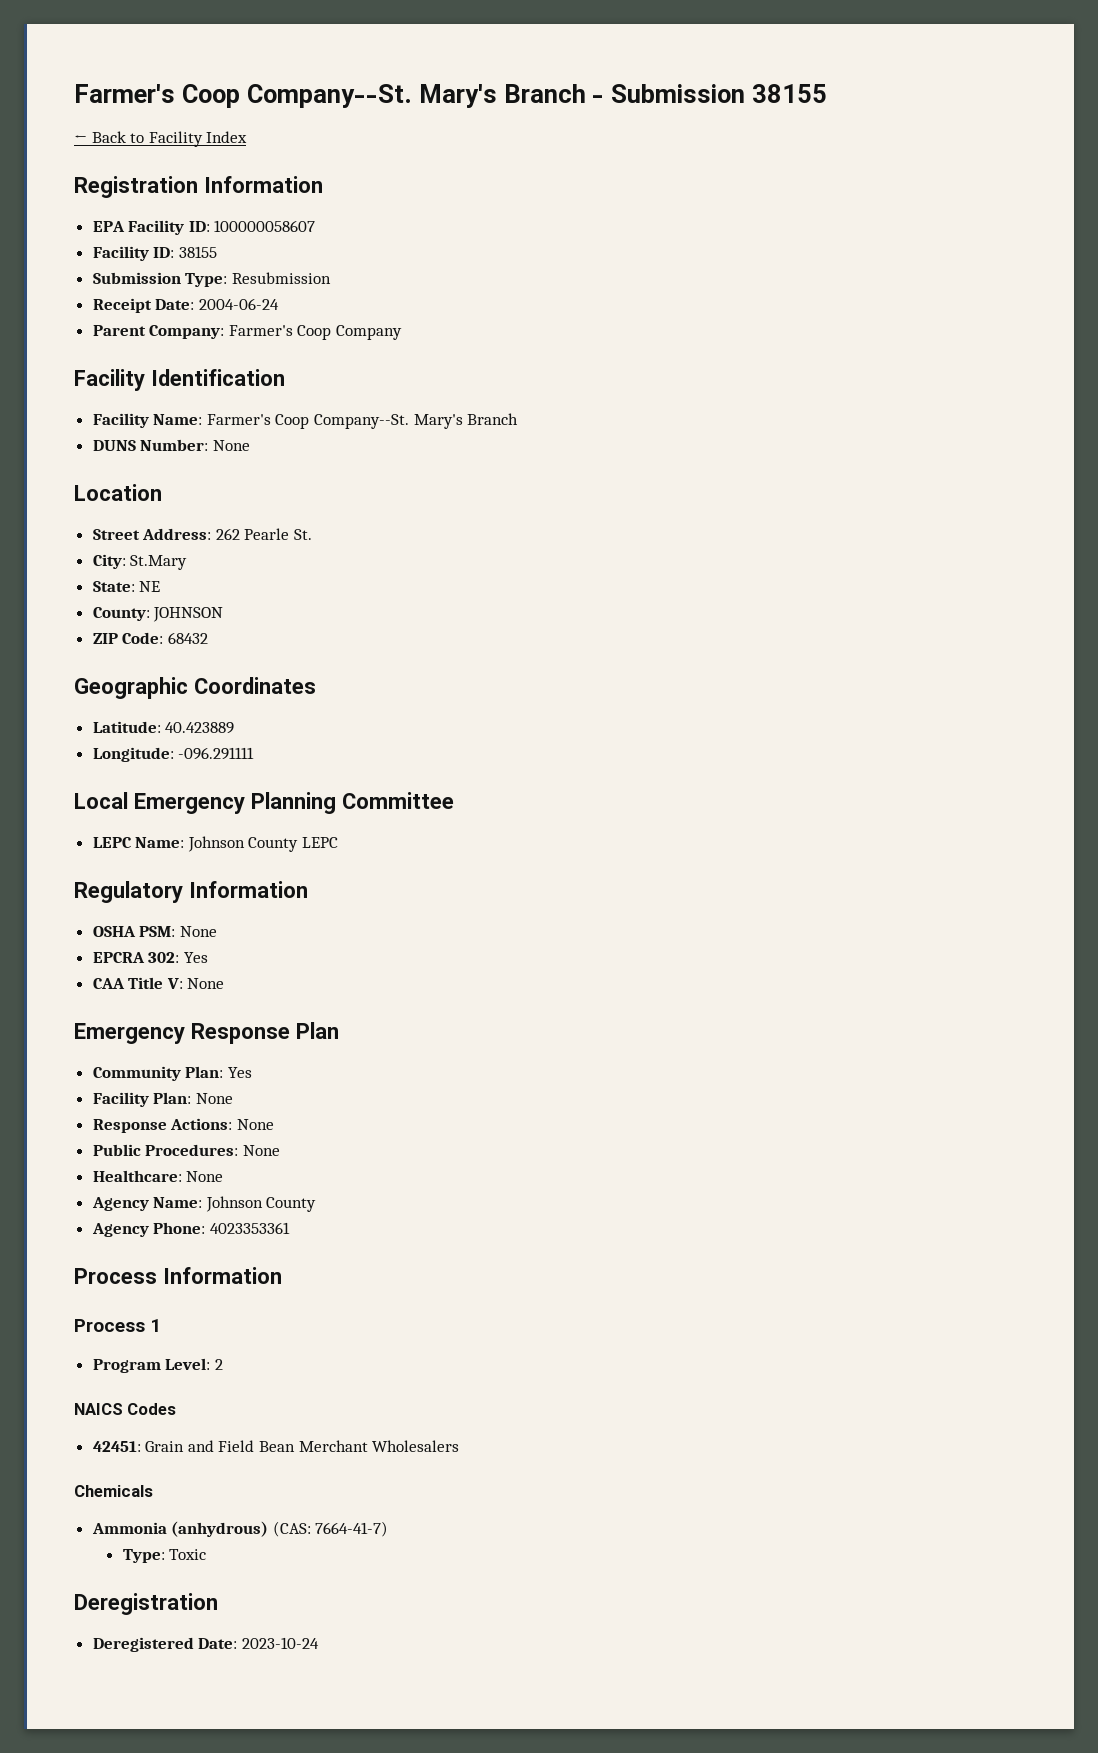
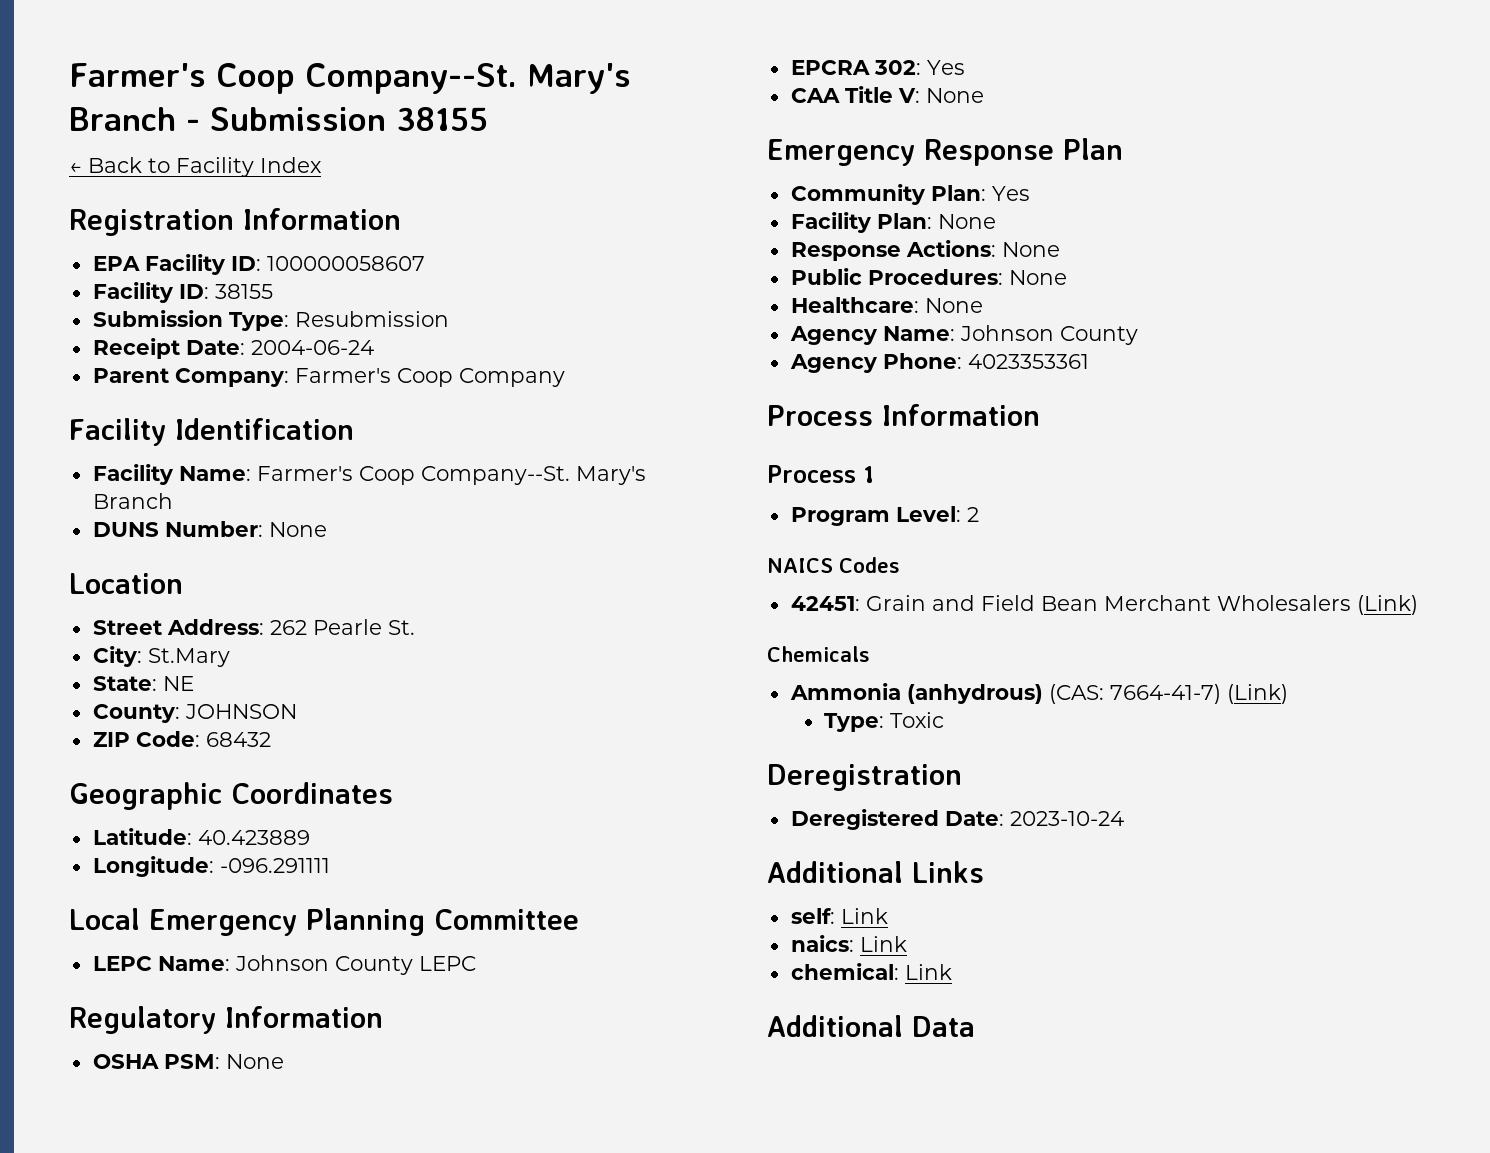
- 42451: Grain and Field Bean Merchant Wholesalers
+ 42451: Grain and Field Bean Merchant Wholesalers (Link)
- Ammonia (anhydrous) (CAS: 7664-41-7)
+ Ammonia (anhydrous) (CAS: 7664-41-7) (Link)
+ Additional Links
+ self: Link
+ naics: Link
+ chemical: Link
+ Additional Data

